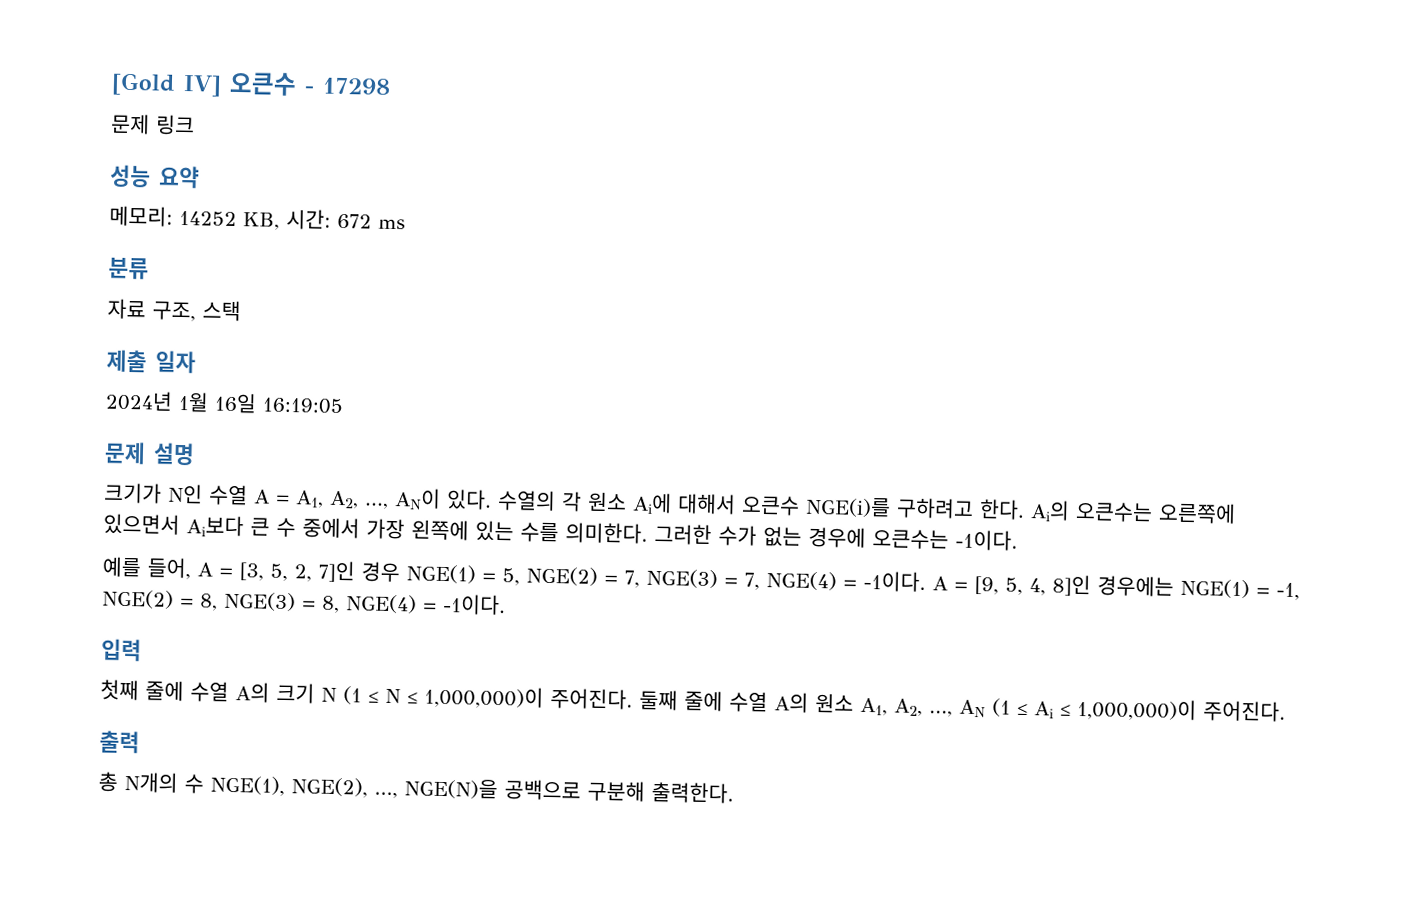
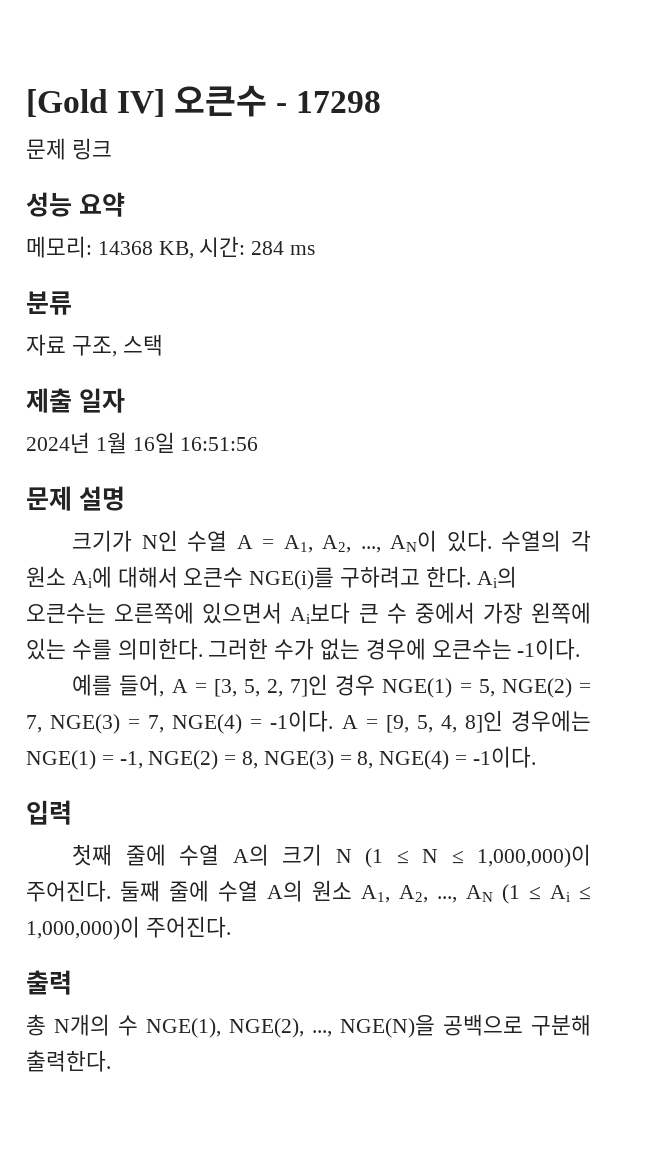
- 메모리: 14252 KB, 시간: 672 ms
+ 메모리: 14368 KB, 시간: 284 ms
- 2024년 1월 16일 16:19:05
+ 2024년 1월 16일 16:51:56

